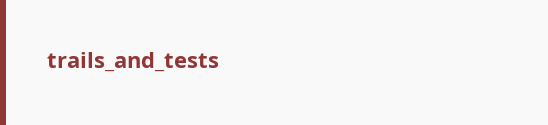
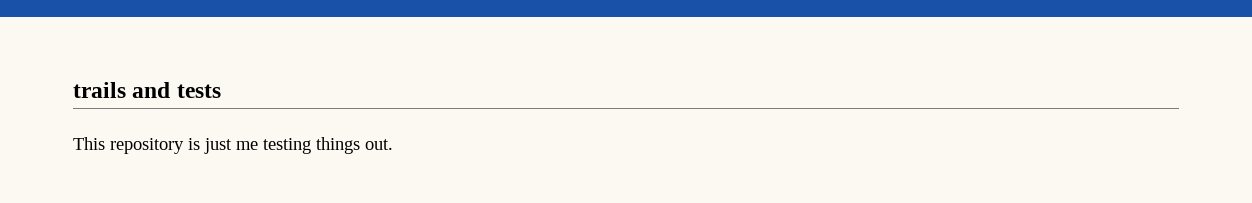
- trails_and_tests
+ trails and tests
+ This repository is just me testing things out.

